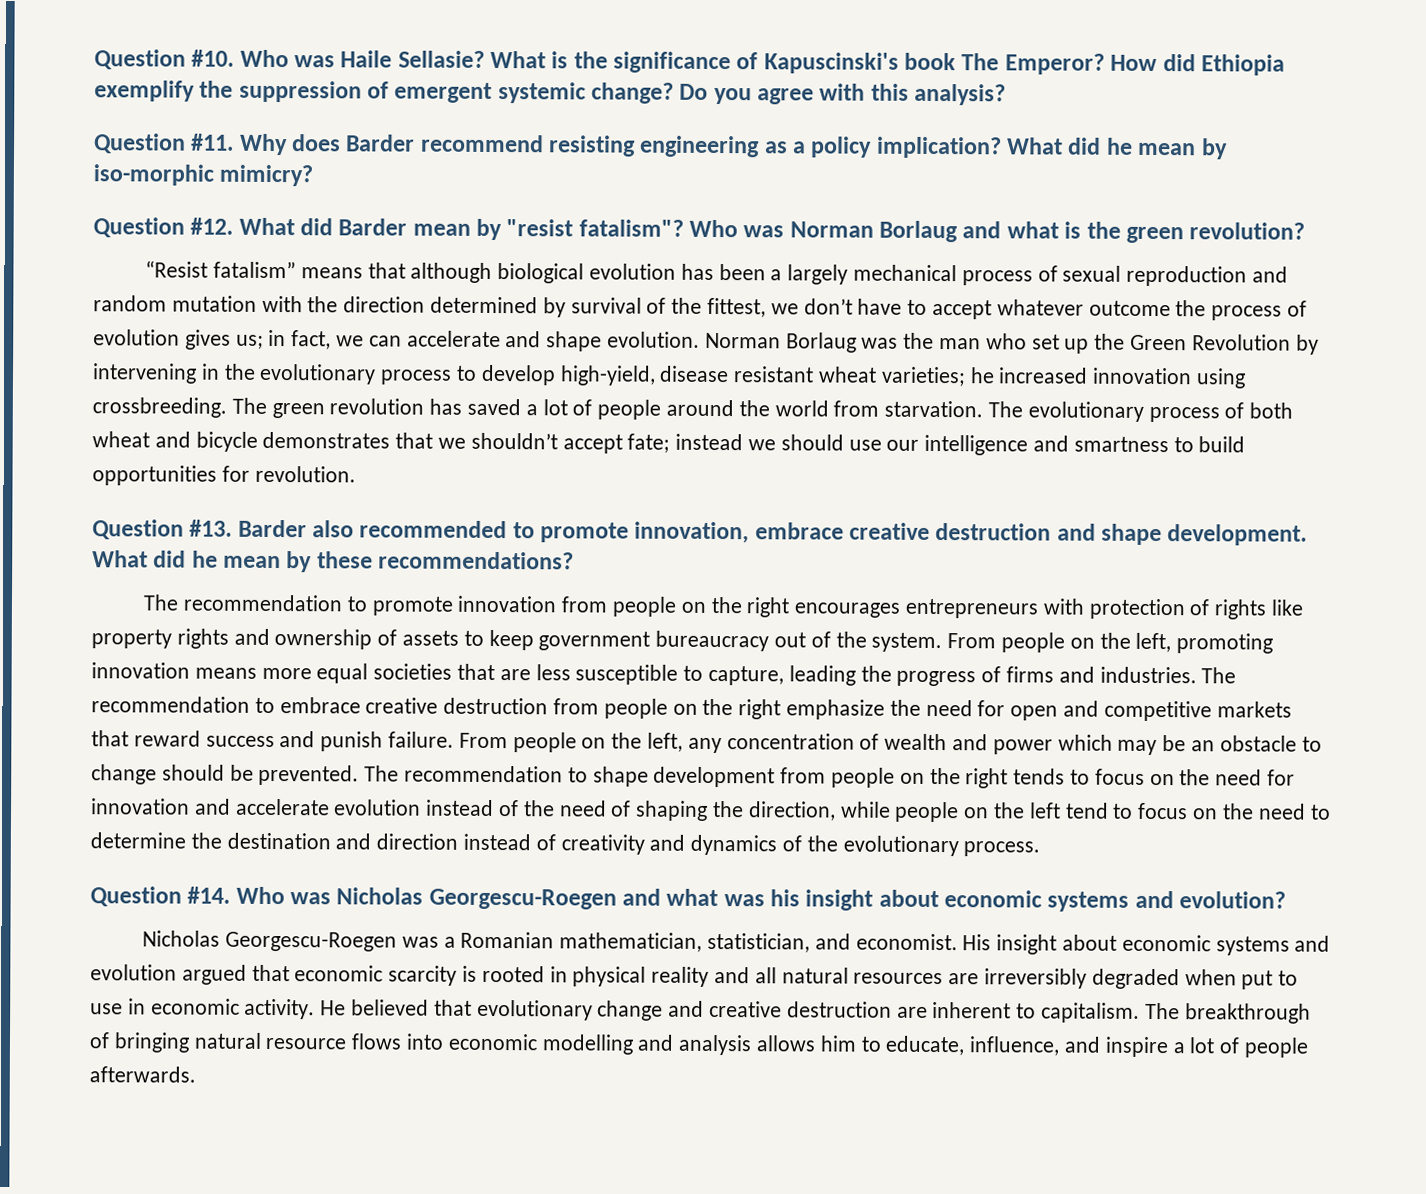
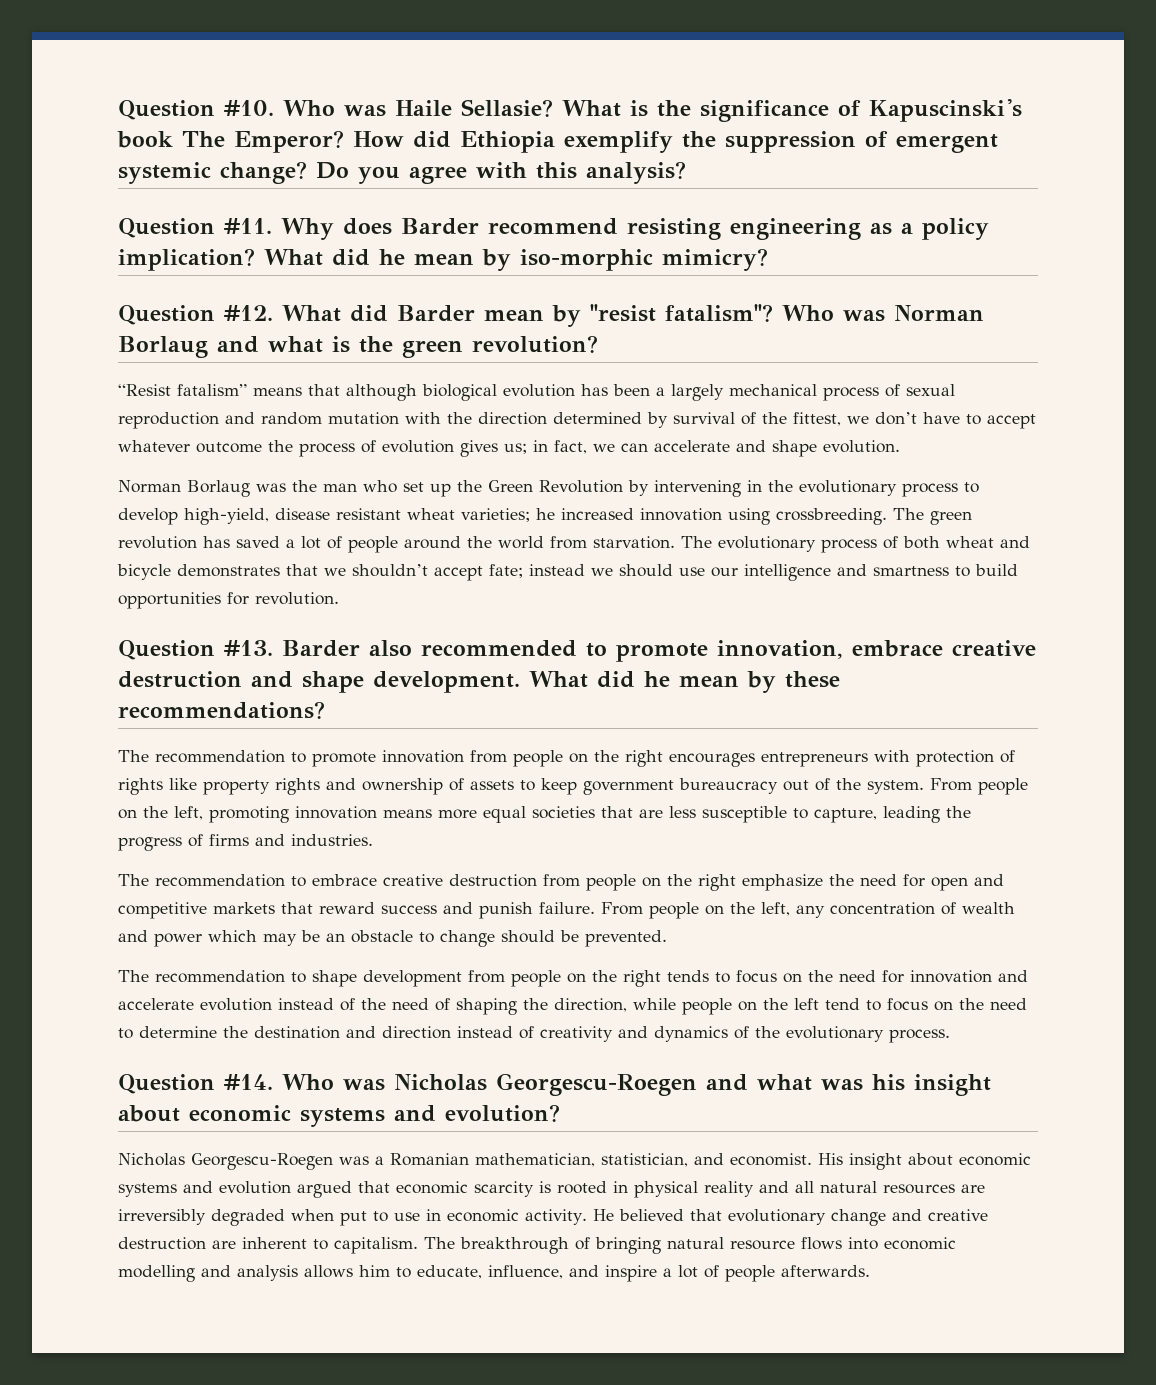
- in fact, we can accelerate and shape evolution. Norman Borlaug was the man who set up the Green Revolution by intervening in the evolutionary process to develop high-yield, disease resistant wheat varieties;
+ in fact, we can accelerate and shape evolution.
+ Norman Borlaug was the man who set up the Green Revolution by intervening in the evolutionary process to develop high-yield, disease resistant wheat varieties;
- From people on the left, promoting innovation means more equal societies that are less susceptible to capture, leading the progress of firms and industries. The recommendation to embrace creative destruction from people on the right emphasize the need for open and competitive markets that reward success and punish failure.
+ From people on the left, promoting innovation means more equal societies that are less susceptible to capture, leading the progress of firms and industries.
+ The recommendation to embrace creative destruction from people on the right emphasize the need for open and competitive markets that reward success and punish failure.
- From people on the left, any concentration of wealth and power which may be an obstacle to change should be prevented. The recommendation to shape development from people on the right tends to focus on the need for innovation and accelerate evolution instead of the need of shaping the direction, while people on the left tend to focus on the need to determine the destination and direction instead of creativity and dynamics of the evolutionary process.
+ From people on the left, any concentration of wealth and power which may be an obstacle to change should be prevented.
+ The recommendation to shape development from people on the right tends to focus on the need for innovation and accelerate evolution instead of the need of shaping the direction, while people on the left tend to focus on the need to determine the destination and direction instead of creativity and dynamics of the evolutionary process.

